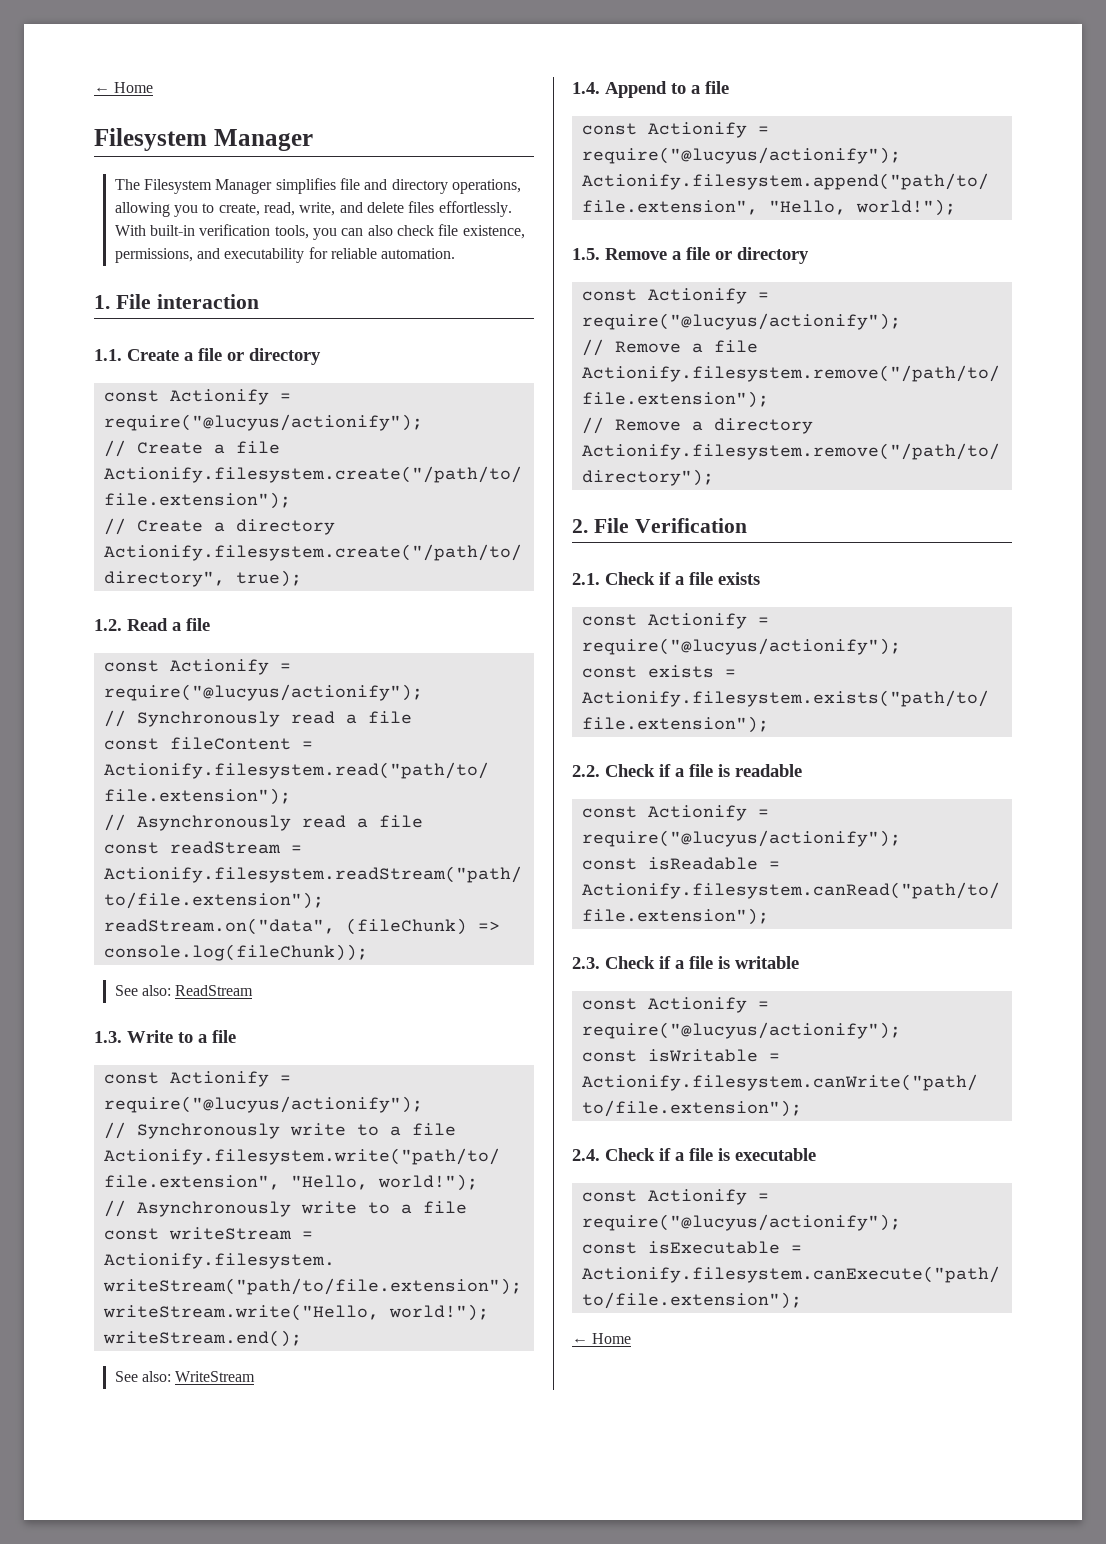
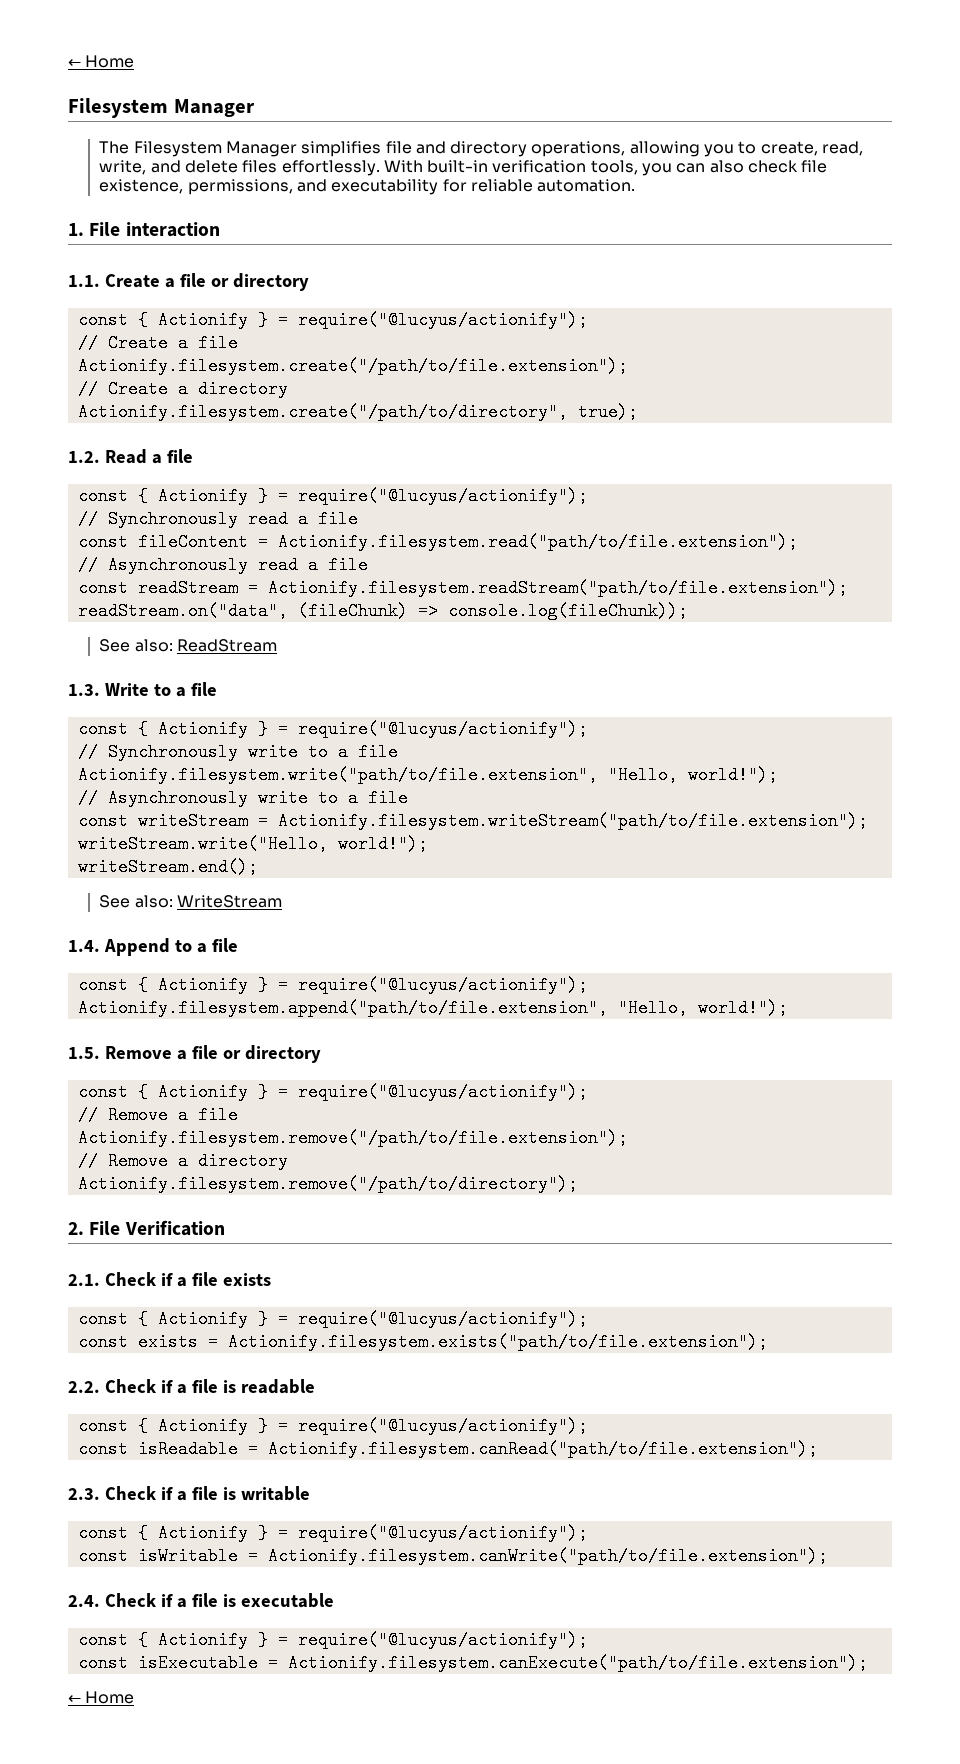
  1.1. Create a file or directory
- const Actionify = require("@lucyus/actionify");
+ const { Actionify } = require("@lucyus/actionify");
  1.2. Read a file
- const Actionify = require("@lucyus/actionify");
+ const { Actionify } = require("@lucyus/actionify");
  1.3. Write to a file
- const Actionify = require("@lucyus/actionify");
+ const { Actionify } = require("@lucyus/actionify");
  1.4. Append to a file
- const Actionify = require("@lucyus/actionify");
+ const { Actionify } = require("@lucyus/actionify");
  1.5. Remove a file or directory
- const Actionify = require("@lucyus/actionify");
+ const { Actionify } = require("@lucyus/actionify");
  2.1. Check if a file exists
- const Actionify = require("@lucyus/actionify");
+ const { Actionify } = require("@lucyus/actionify");
  2.2. Check if a file is readable
- const Actionify = require("@lucyus/actionify");
+ const { Actionify } = require("@lucyus/actionify");
  2.3. Check if a file is writable
- const Actionify = require("@lucyus/actionify");
+ const { Actionify } = require("@lucyus/actionify");
  2.4. Check if a file is executable
- const Actionify = require("@lucyus/actionify");
+ const { Actionify } = require("@lucyus/actionify");

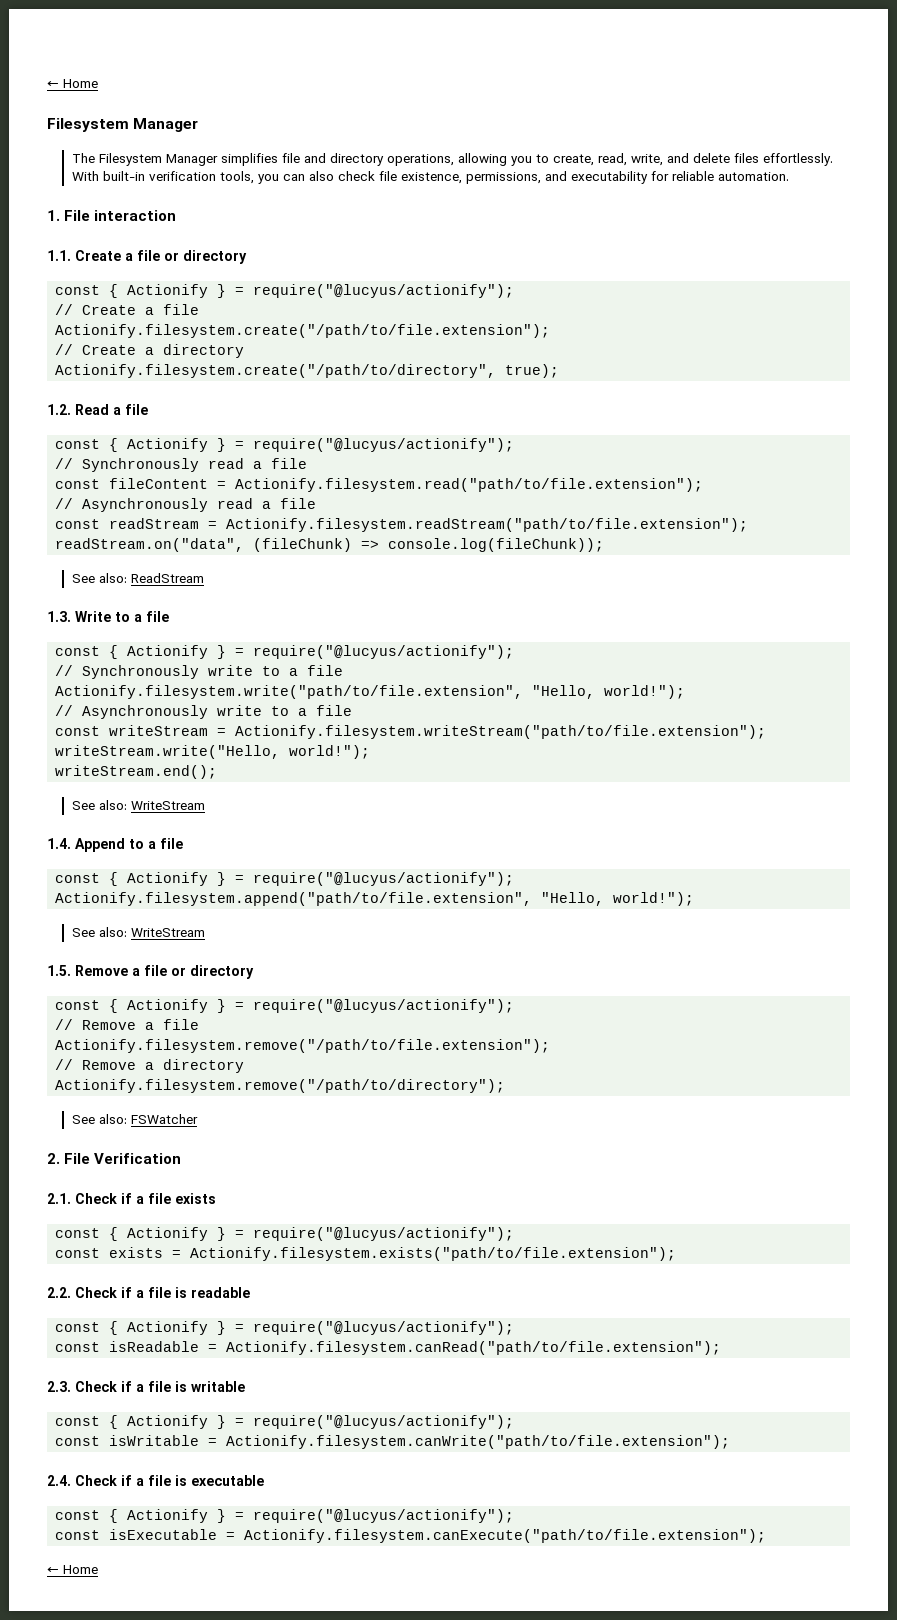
  Actionify.filesystem.append("path/to/file.extension", "Hello, world!");
+ See also: WriteStream
+ See also: FSWatcher

